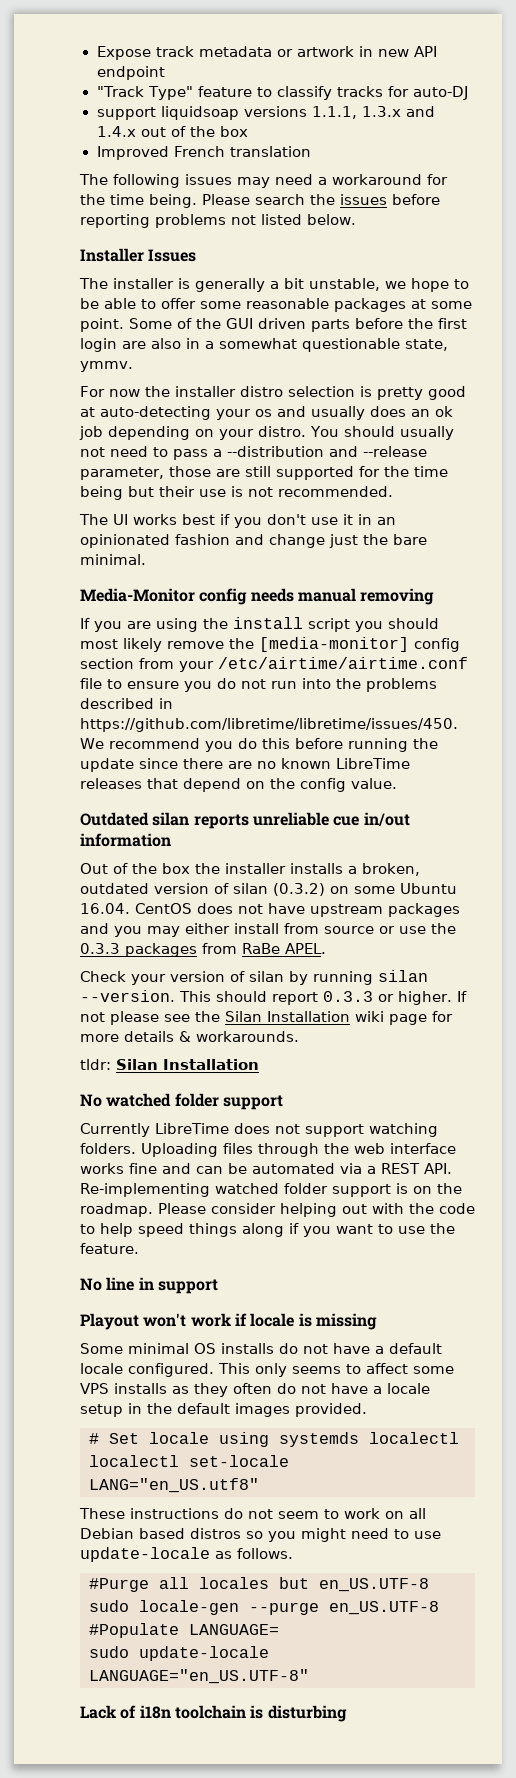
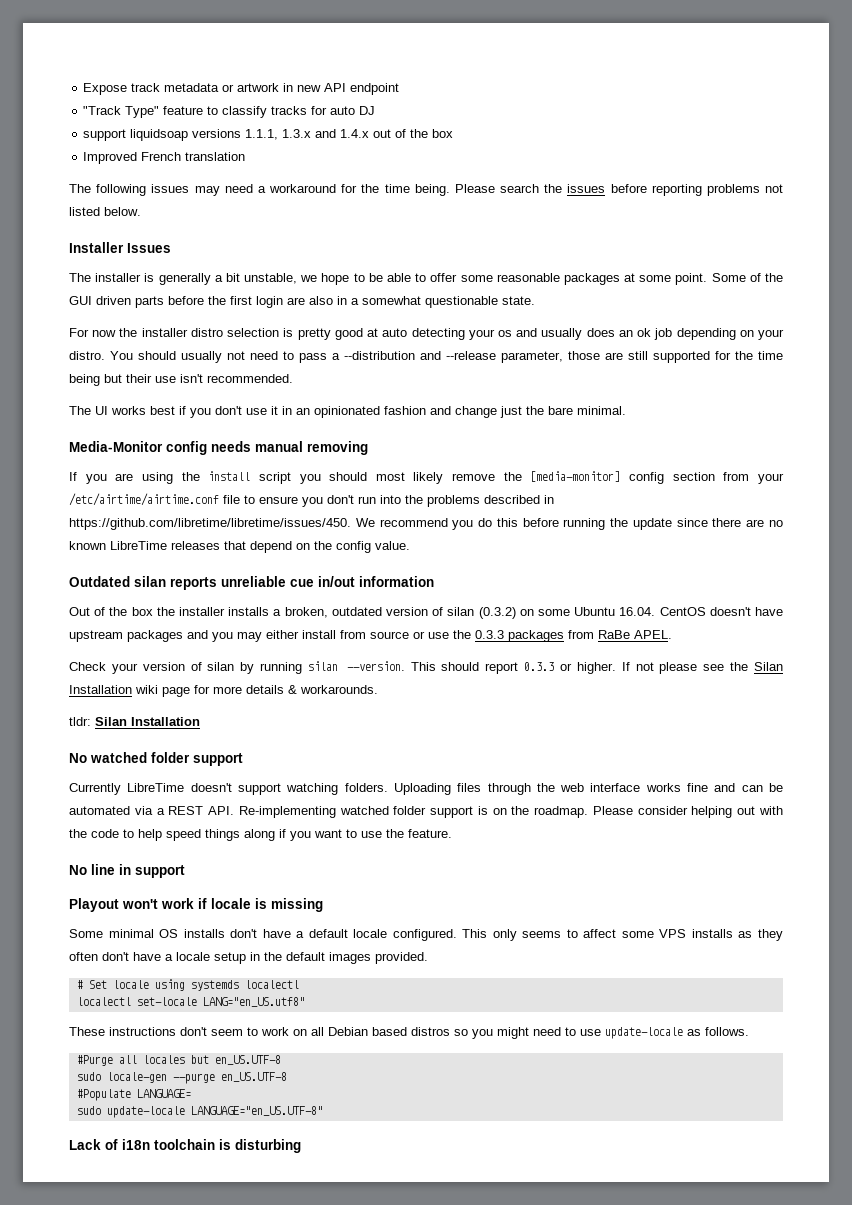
- "Track Type" feature to classify tracks for auto-DJ
+ "Track Type" feature to classify tracks for auto DJ
- Some of the GUI driven parts before the first login are also in a somewhat questionable state, ymmv.
+ Some of the GUI driven parts before the first login are also in a somewhat questionable state.
- For now the installer distro selection is pretty good at auto-detecting your os and usually does an ok job depending on your distro.
+ For now the installer distro selection is pretty good at auto detecting your os and usually does an ok job depending on your distro.
- You should usually not need to pass a --distribution and --release parameter, those are still supported for the time being but their use is not recommended.
+ You should usually not need to pass a --distribution and --release parameter, those are still supported for the time being but their use isn't recommended.
- If you are using the install script you should most likely remove the [media-monitor] config section from your /etc/airtime/airtime.conf file to ensure you do not run into the problems described in https://github.com/libretime/libretime/issues/450. We recommend you do this before running the update since there are no known LibreTime releases that depend on the config value.
+ If you are using the install script you should most likely remove the [media-monitor] config section from your /etc/airtime/airtime.conf file to ensure you don't run into the problems described in https://github.com/libretime/libretime/issues/450. We recommend you do this before running the update since there are no known LibreTime releases that depend on the config value.
- Out of the box the installer installs a broken, outdated version of silan (0.3.2) on some Ubuntu 16.04. CentOS does not have upstream packages and you may either install from source or use the 0.3.3 packages from RaBe APEL.
+ Out of the box the installer installs a broken, outdated version of silan (0.3.2) on some Ubuntu 16.04. CentOS doesn't have upstream packages and you may either install from source or use the 0.3.3 packages from RaBe APEL.
- Currently LibreTime does not support watching folders.
+ Currently LibreTime doesn't support watching folders.
- Some minimal OS installs do not have a default locale configured.
+ Some minimal OS installs don't have a default locale configured.
- This only seems to affect some VPS installs as they often do not have a locale setup in the default images provided.
+ This only seems to affect some VPS installs as they often don't have a locale setup in the default images provided.
- These instructions do not seem to work on all Debian based distros so you might need to use update-locale as follows.
+ These instructions don't seem to work on all Debian based distros so you might need to use update-locale as follows.

